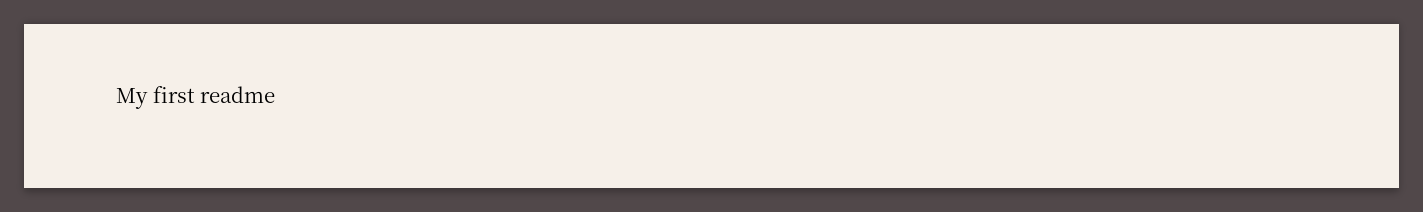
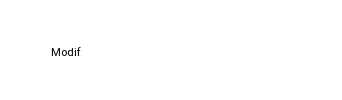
- My first readme
+ Modif

